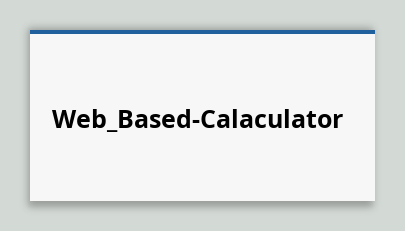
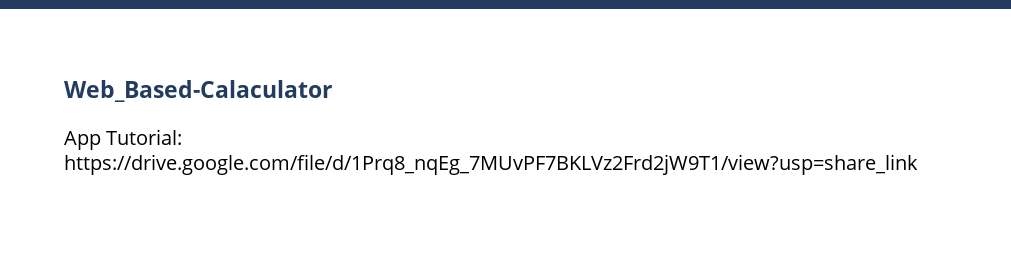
+ App Tutorial: https://drive.google.com/file/d/1Prq8_nqEg_7MUvPF7BKLVz2Frd2jW9T1/view?usp=share_link

